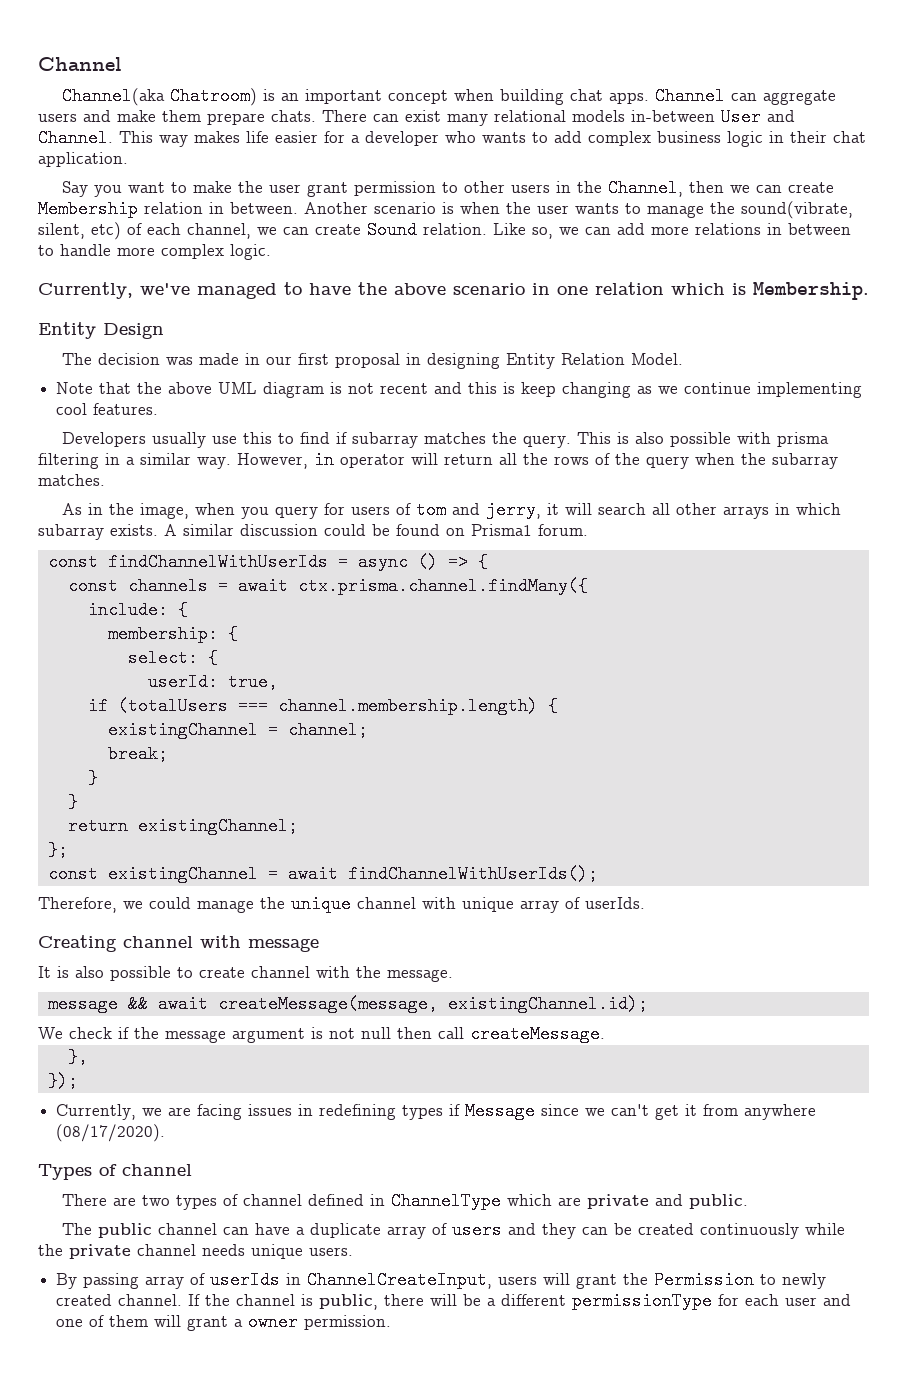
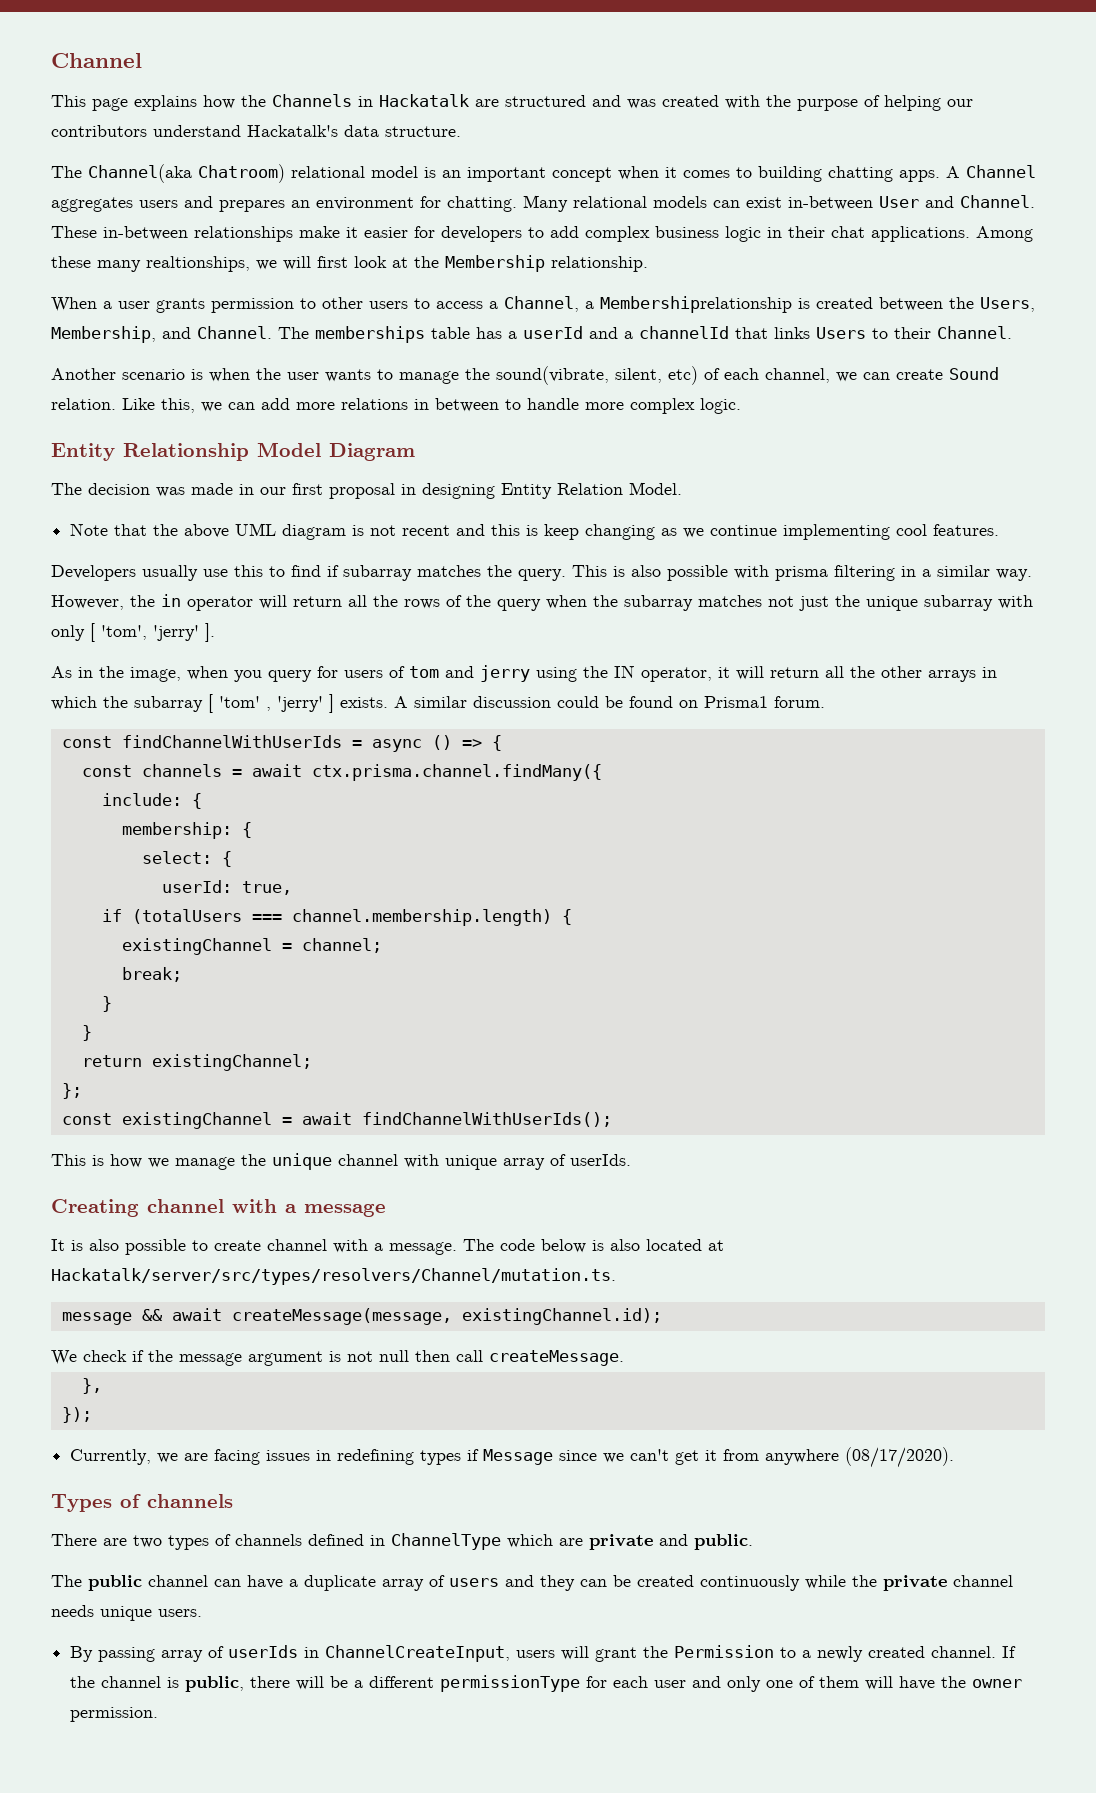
- Channel(aka Chatroom) is an important concept when building chat apps. Channel can aggregate users and make them prepare chats. There can exist many relational models in-between User and Channel. This way makes life easier for a developer who wants to add complex business logic in their chat application.
- Say you want to make the user grant permission to other users in the Channel, then we can create Membership relation in between. Another scenario is when the user wants to manage the sound(vibrate, silent, etc) of each channel, we can create Sound relation.
+ This page explains how the Channels in Hackatalk are structured and was created with the purpose of helping our contributors understand Hackatalk's data structure.
+ The Channel(aka Chatroom) relational model is an important concept when it comes to building chatting apps. A Channel aggregates users and prepares an environment for chatting. Many relational models can exist in-between User and Channel. These in-between relationships make it easier for developers to add complex business logic in their chat applications. Among these many realtionships, we will first look at the Membership relationship.
+ When a user grants permission to other users to access a Channel, a Membershiprelationship is created between the Users, Membership, and Channel. The memberships table has a userId and a channelId that links Users to their Channel.
+ Another scenario is when the user wants to manage the sound(vibrate, silent, etc) of each channel, we can create Sound relation.
- Like so, we can add more relations in between to handle more complex logic.
+ Like this, we can add more relations in between to handle more complex logic.
- Currently, we've managed to have the above scenario in one relation which is Membership.
- Entity Design
+ Entity Relationship Model Diagram
- However, in operator will return all the rows of the query when the subarray matches.
+ However, the in operator will return all the rows of the query when the subarray matches not just the unique subarray with only [ 'tom', 'jerry' ].
- As in the image, when you query for users of tom and jerry, it will search all other arrays in which subarray exists.
+ As in the image, when you query for users of tom and jerry using the IN operator, it will return all the other arrays in which the subarray [ 'tom' , 'jerry' ] exists.
- Therefore, we could manage the unique channel with unique array of userIds.
+ This is how we manage the unique channel with unique array of userIds.
- Creating channel with message
+ Creating channel with a message
- It is also possible to create channel with the message.
+ It is also possible to create channel with a message. The code below is also located at Hackatalk/server/src/types/resolvers/Channel/mutation.ts.
- Types of channel
+ Types of channels
- There are two types of channel defined in ChannelType which are private and public.
+ There are two types of channels defined in ChannelType which are private and public.
- By passing array of userIds in ChannelCreateInput, users will grant the Permission to newly created channel.
+ By passing array of userIds in ChannelCreateInput, users will grant the Permission to a newly created channel.
- If the channel is public, there will be a different permissionType for each user and one of them will grant a owner permission.
+ If the channel is public, there will be a different permissionType for each user and only one of them will have the owner permission.

